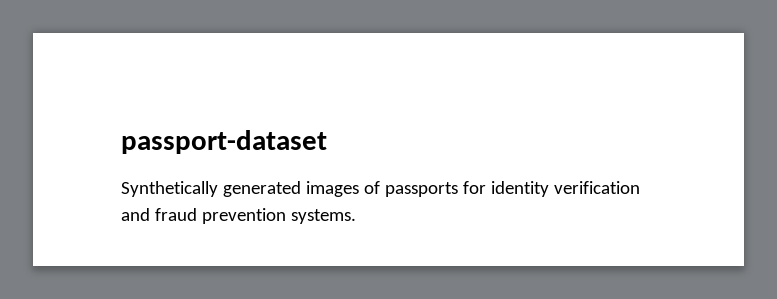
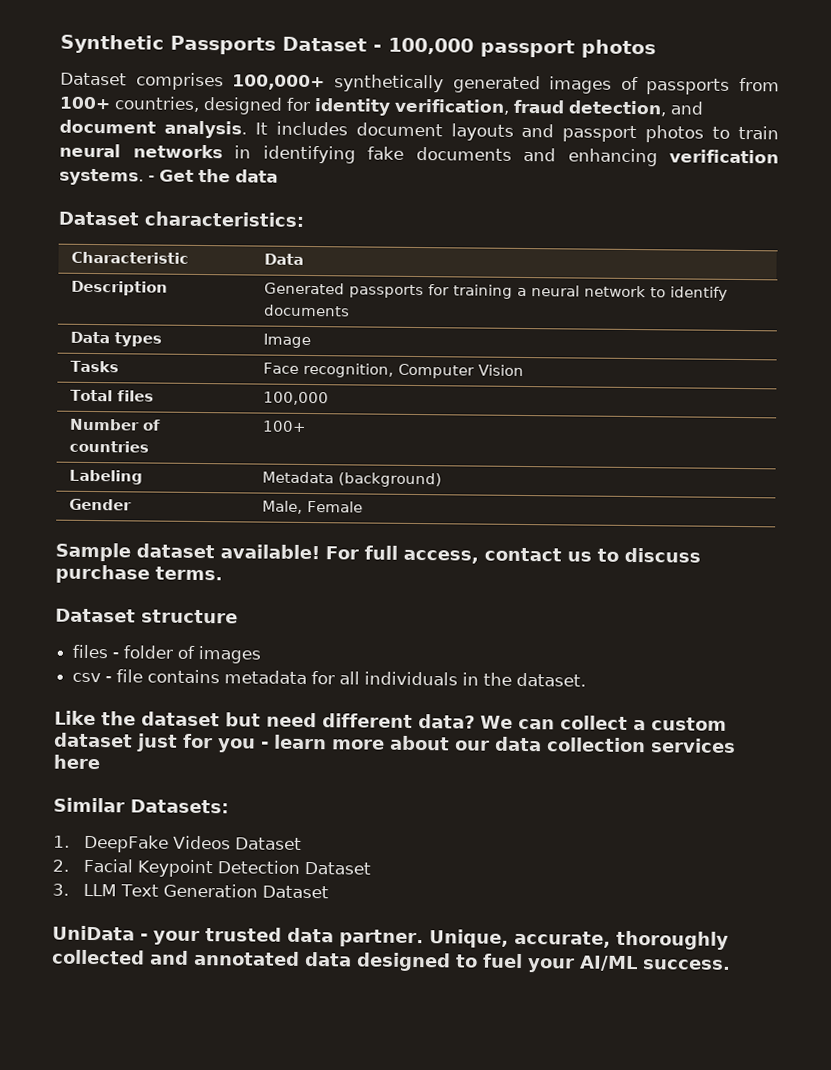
- passport-dataset
- Synthetically generated images of passports for identity verification and fraud prevention systems.
+ Synthetic Passports Dataset - 100,000 passport photos
+ Dataset comprises 100,000+ synthetically generated images of passports from 100+ countries, designed for identity verification, fraud detection, and document analysis. It includes document layouts and passport photos to train neural networks in identifying fake documents and enhancing verification systems. - Get the data
+ Dataset characteristics:
+ Characteristic | Data
+ Description | Generated passports for training a neural network to identify documents
+ Data types | Image
+ Tasks | Face recognition, Computer Vision
+ Total files | 100,000
+ Number of countries | 100+
+ Labeling | Metadata (background)
+ Gender | Male, Female
+ Sample dataset available! For full access, contact us to discuss purchase terms.
+ Dataset structure
+ files - folder of images
+ csv - file contains metadata for all individuals in the dataset.
+ Like the dataset but need different data? We can collect a custom dataset just for you - learn more about our data collection services here
+ Similar Datasets:
+ 1. DeepFake Videos Dataset
+ 2. Facial Keypoint Detection Dataset
+ 3. LLM Text Generation Dataset
+ UniData - your trusted data partner. Unique, accurate, thoroughly collected and annotated data designed to fuel your AI/ML success.

